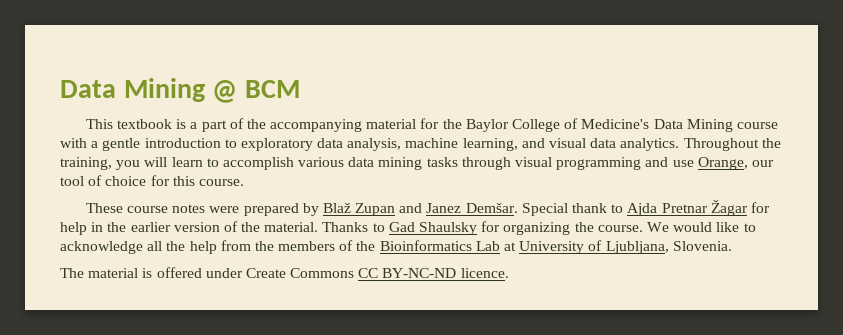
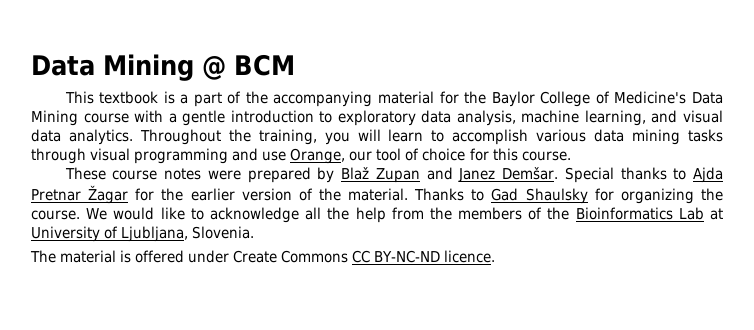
- Special thank to Ajda Pretnar Žagar for help in the earlier version of the material.
+ Special thanks to Ajda Pretnar Žagar for the earlier version of the material.

